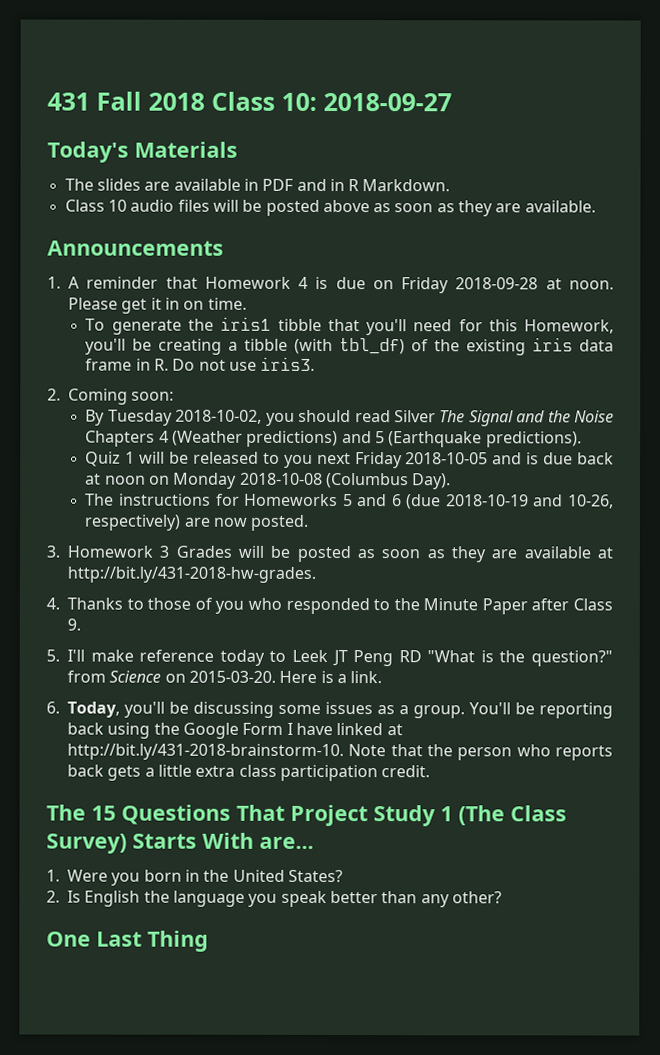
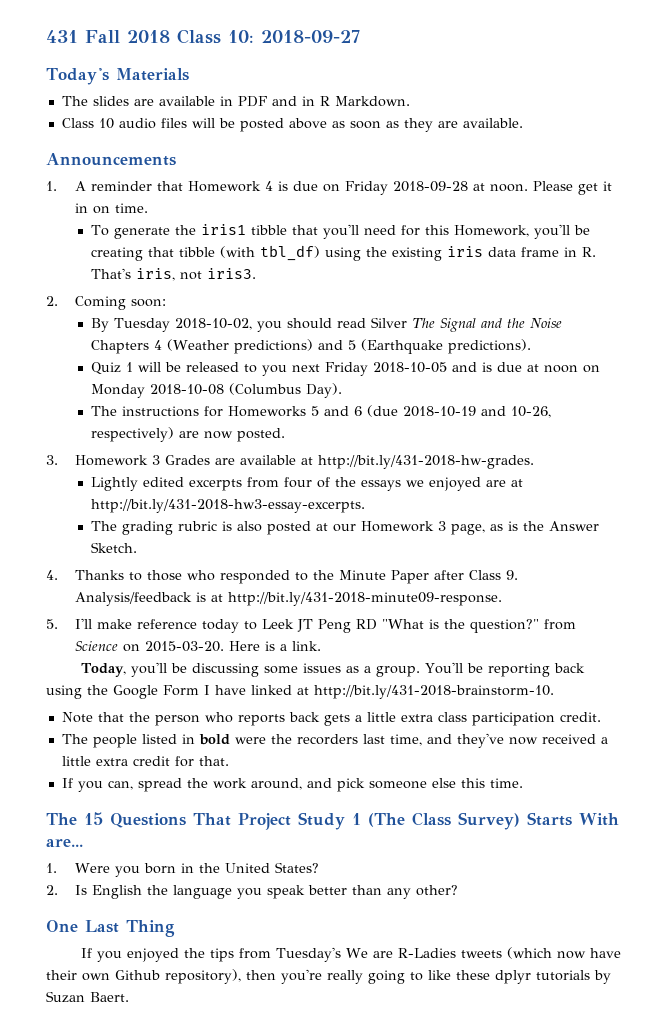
- To generate the iris1 tibble that you'll need for this Homework, you'll be creating a tibble (with tbl_df) of the existing iris data frame in R. Do not use iris3.
+ To generate the iris1 tibble that you'll need for this Homework, you'll be creating that tibble (with tbl_df) using the existing iris data frame in R. That's iris, not iris3.
- Quiz 1 will be released to you next Friday 2018-10-05 and is due back at noon on Monday 2018-10-08 (Columbus Day).
+ Quiz 1 will be released to you next Friday 2018-10-05 and is due at noon on Monday 2018-10-08 (Columbus Day).
- 3. Homework 3 Grades will be posted as soon as they are available at http://bit.ly/431-2018-hw-grades.
+ 3. Homework 3 Grades are available at http://bit.ly/431-2018-hw-grades.
+ Lightly edited excerpts from four of the essays we enjoyed are at http://bit.ly/431-2018-hw3-essay-excerpts.
+ The grading rubric is also posted at our Homework 3 page, as is the Answer Sketch.
- 4. Thanks to those of you who responded to the Minute Paper after Class 9.
+ 4. Thanks to those who responded to the Minute Paper after Class 9. Analysis/feedback is at http://bit.ly/431-2018-minute09-response.
- 6. Today, you'll be discussing some issues as a group.
+ Today, you'll be discussing some issues as a group.
- You'll be reporting back using the Google Form I have linked at http://bit.ly/431-2018-brainstorm-10. Note that the person who reports back gets a little extra class participation credit.
+ You'll be reporting back using the Google Form I have linked at http://bit.ly/431-2018-brainstorm-10.
+ Note that the person who reports back gets a little extra class participation credit.
+ The people listed in bold were the recorders last time, and they've now received a little extra credit for that.
+ If you can, spread the work around, and pick someone else this time.
+ If you enjoyed the tips from Tuesday's We are R-Ladies tweets (which now have their own Github repository), then you're really going to like these dplyr tutorials by Suzan Baert.

